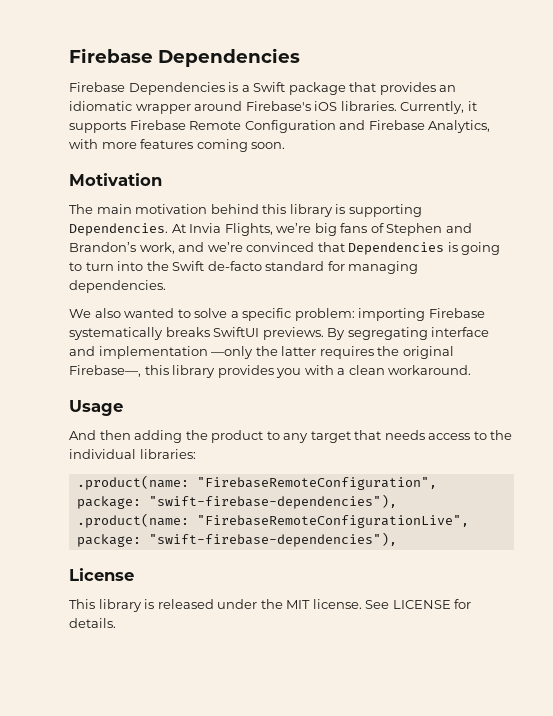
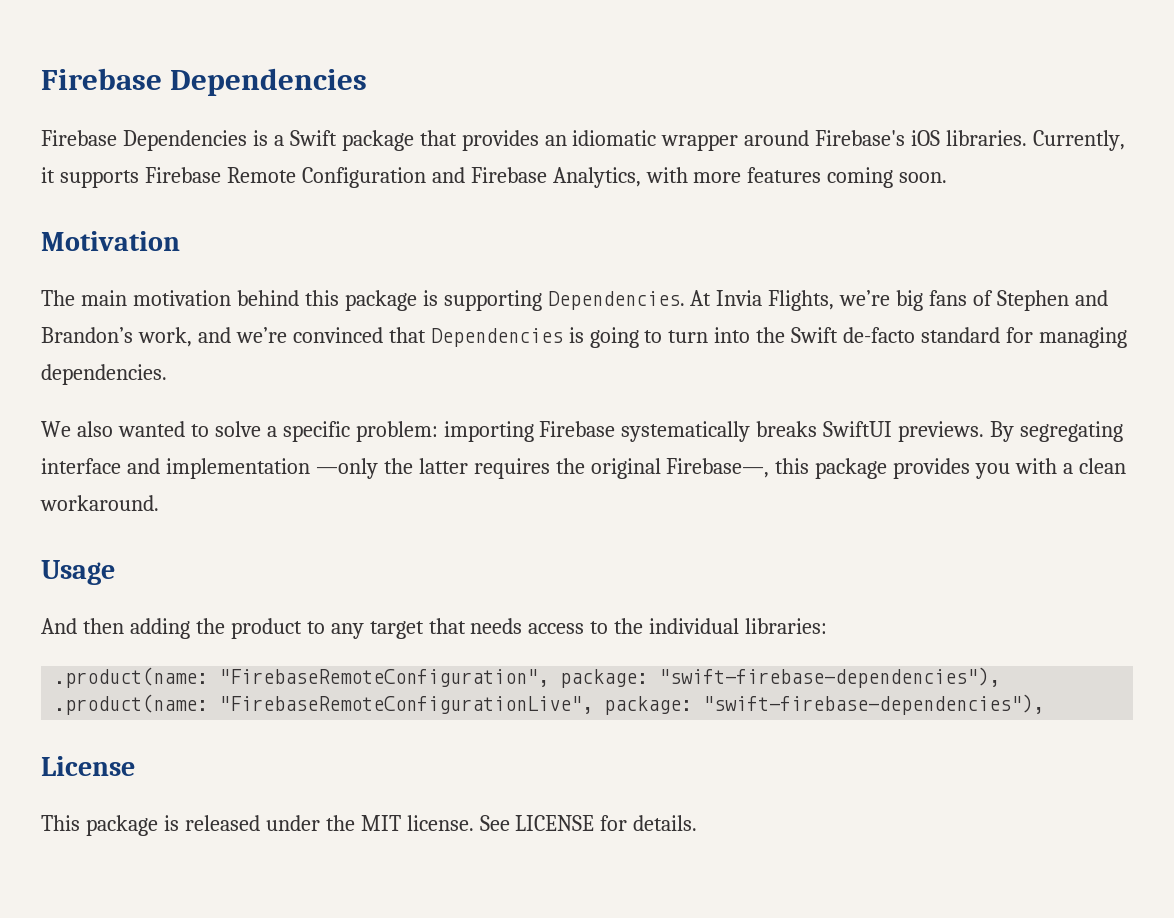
- The main motivation behind this library is supporting Dependencies.
+ The main motivation behind this package is supporting Dependencies.
- By segregating interface and implementation —only the latter requires the original Firebase—, this library provides you with a clean workaround.
+ By segregating interface and implementation —only the latter requires the original Firebase—, this package provides you with a clean workaround.
- This library is released under the MIT license.
+ This package is released under the MIT license.

